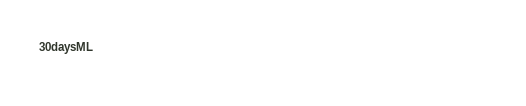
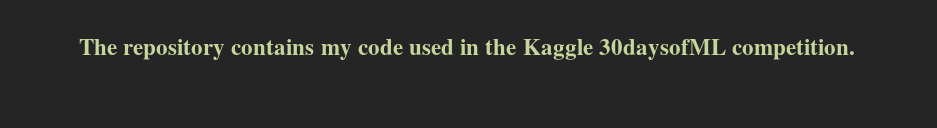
- 30daysML
+ The repository contains my code used in the Kaggle 30daysofML competition.

